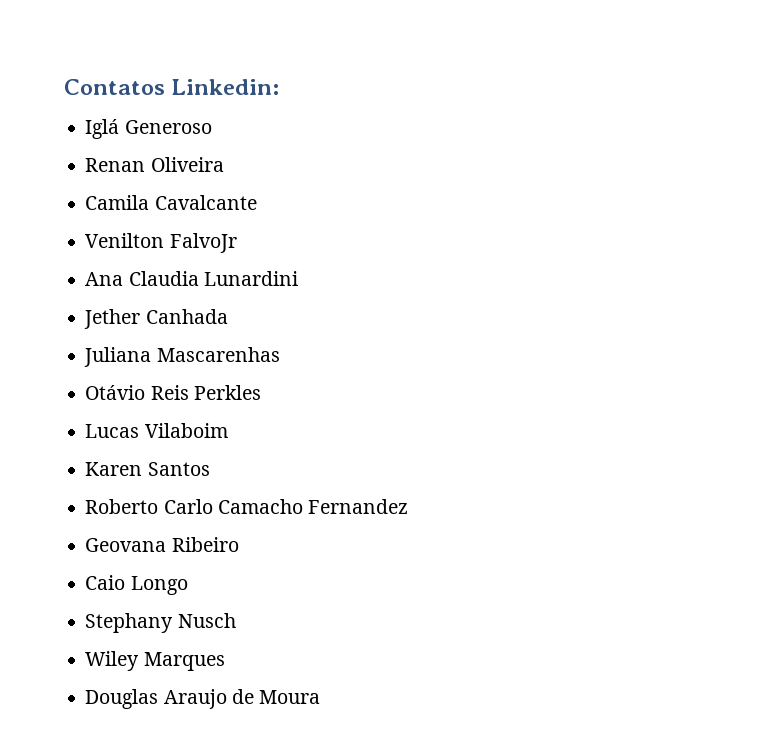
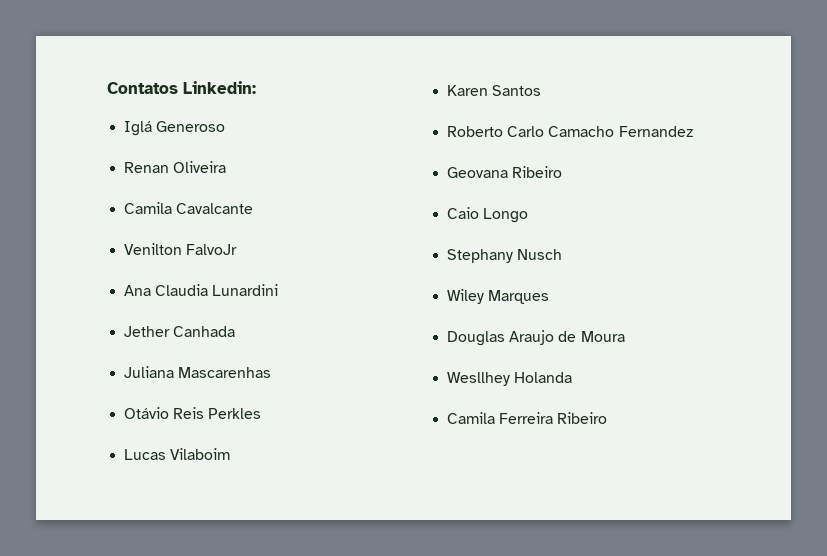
+ Wesllhey Holanda
+ Camila Ferreira Ribeiro

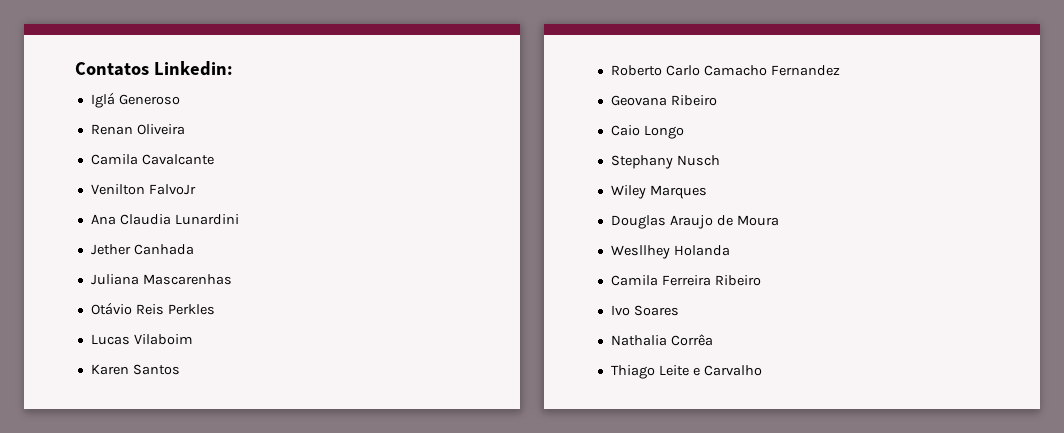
+ Ivo Soares
+ Nathalia Corrêa
+ Thiago Leite e Carvalho

